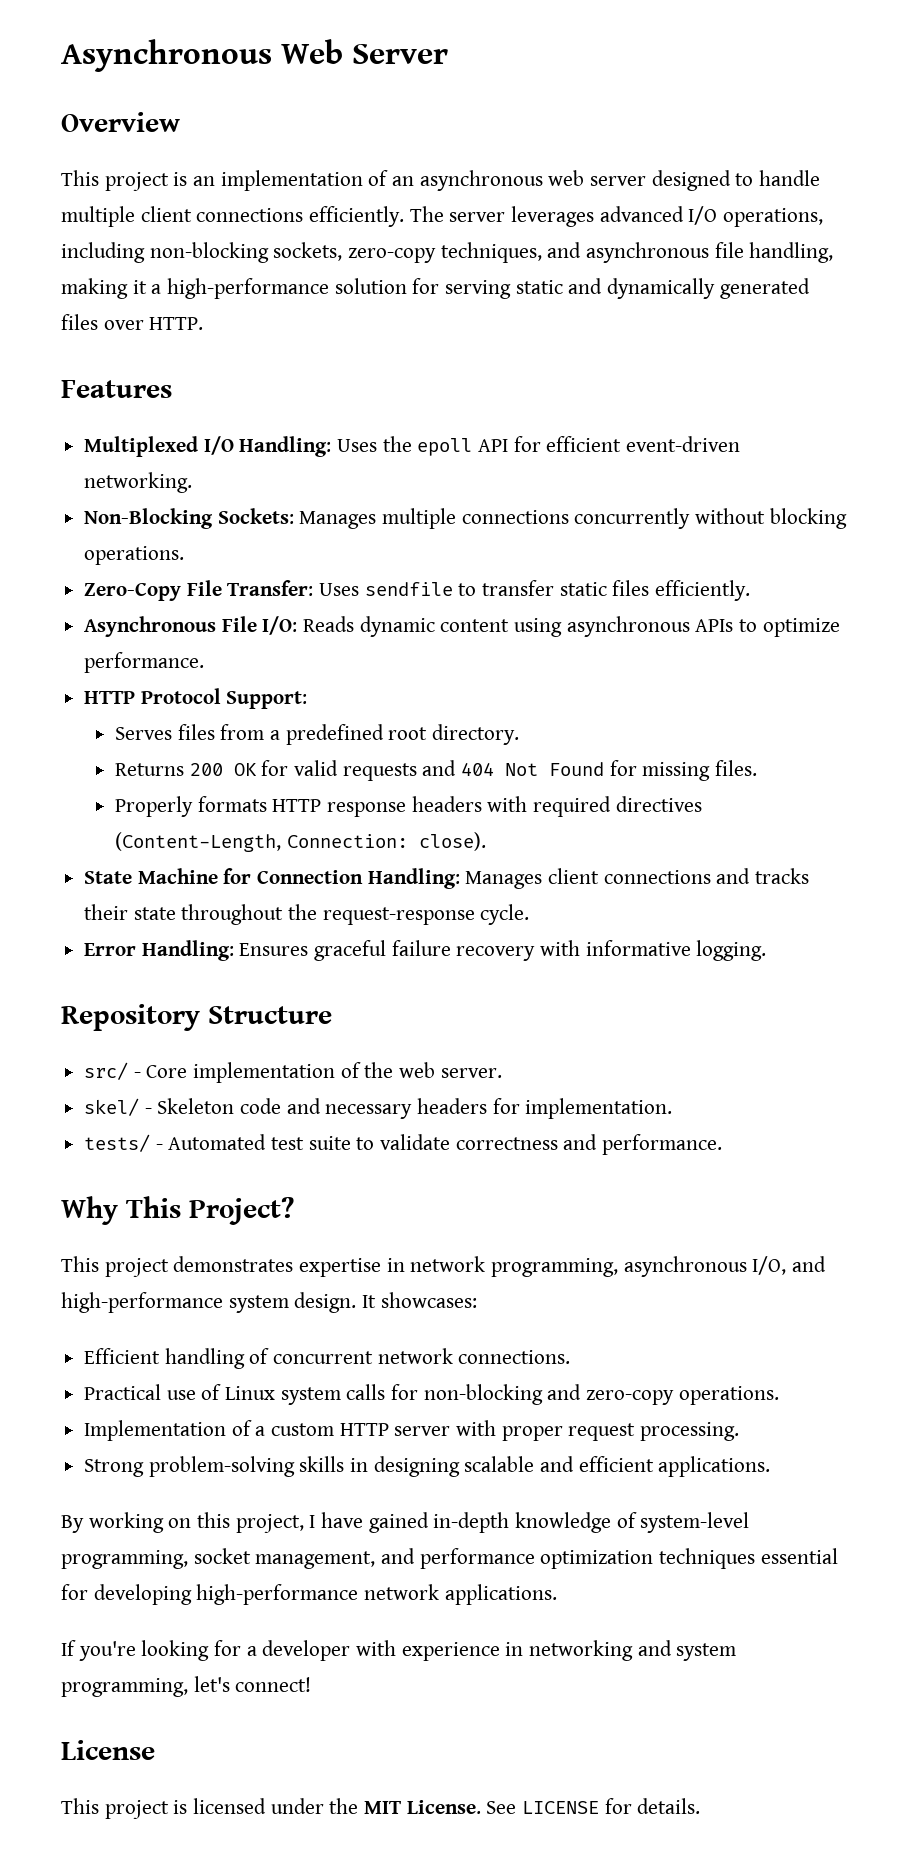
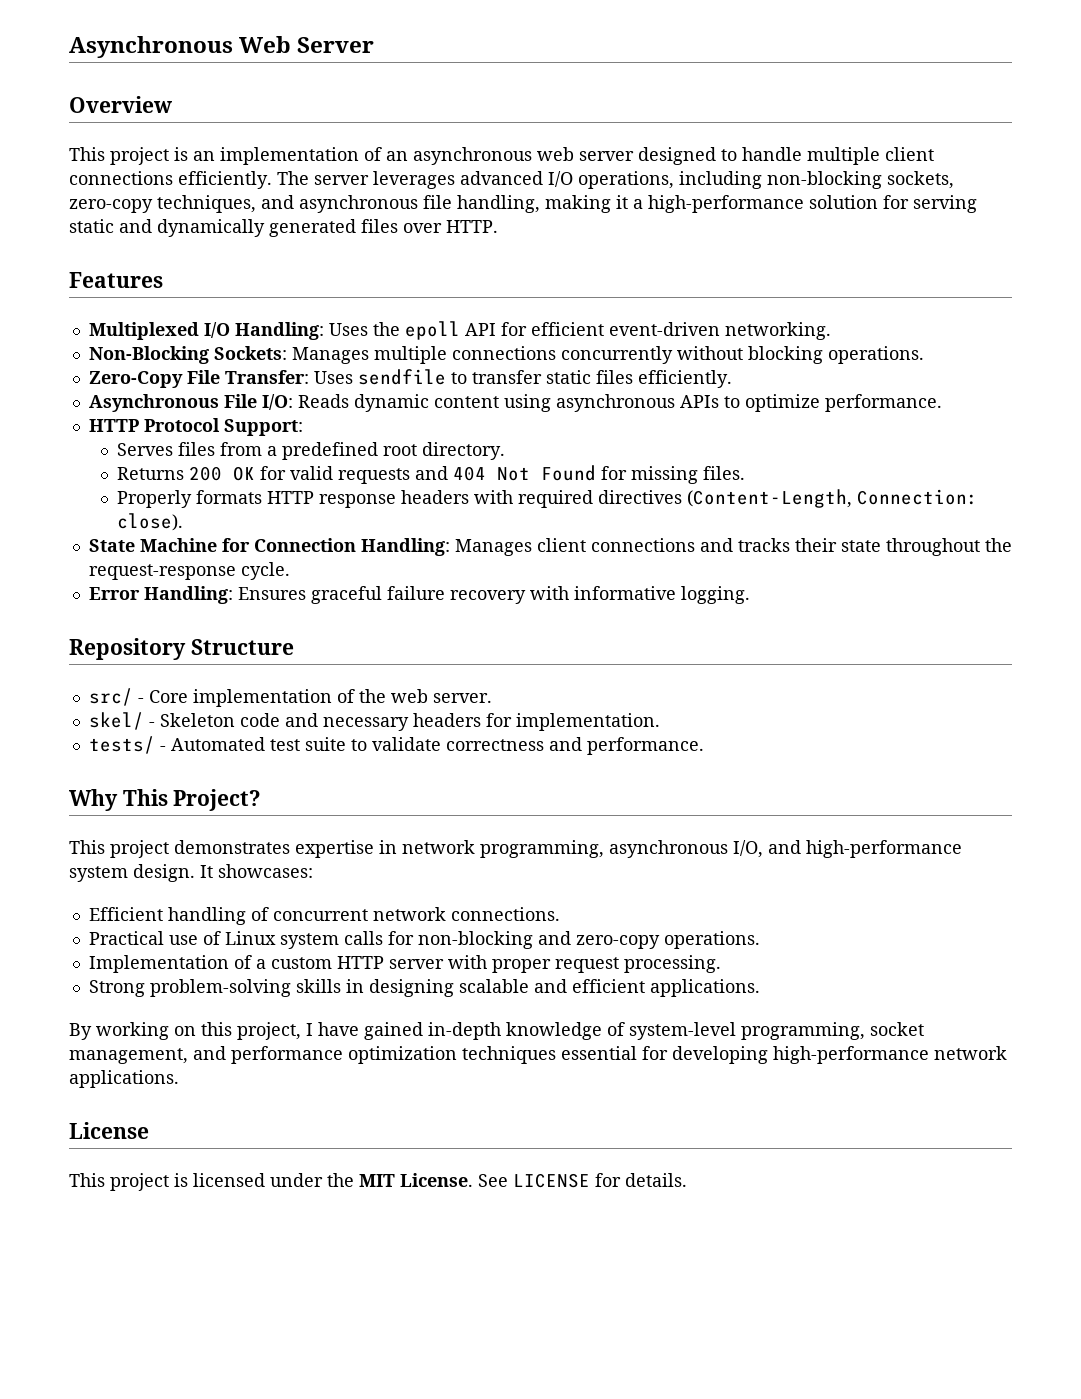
- If you're looking for a developer with experience in networking and system programming, let's connect!

